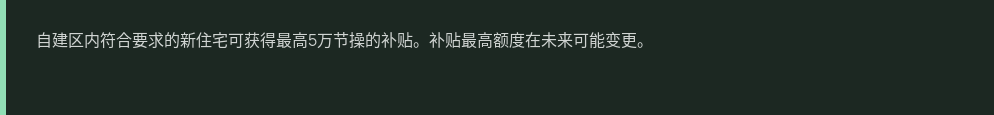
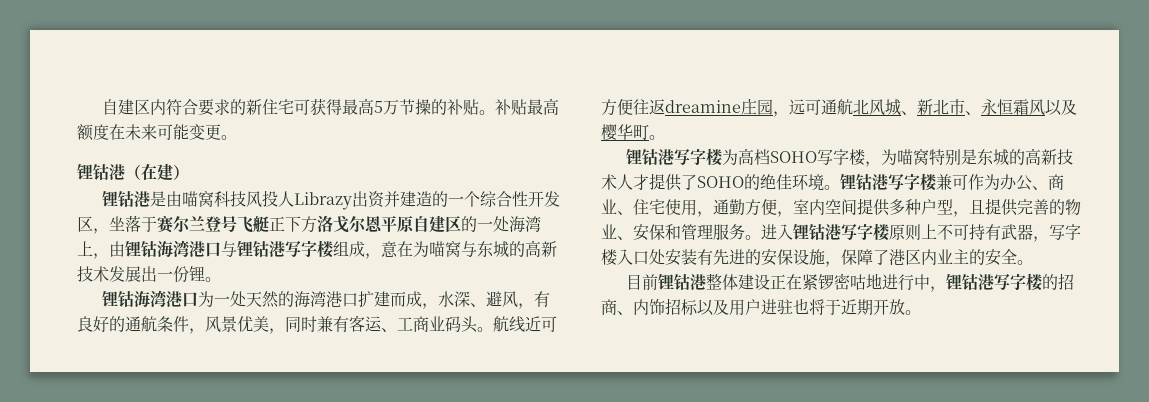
+ 锂钴港（在建）
+ 锂钴港是由喵窝科技风投人Librazy出资并建造的一个综合性开发区，坐落于赛尔兰登号飞艇正下方洛戈尔恩平原自建区的一处海湾上，由锂钴海湾港口与锂钴港写字楼组成，意在为喵窝与东城的高新技术发展出一份锂。
+ 锂钴海湾港口为一处天然的海湾港口扩建而成，水深、避风，有良好的通航条件，风景优美，同时兼有客运、工商业码头。航线近可方便往返dreamine庄园，远可通航北风城、新北市、永恒霜风以及樱华町。
+ 锂钴港写字楼为高档SOHO写字楼，为喵窝特别是东城的高新技术人才提供了SOHO的绝佳环境。锂钴港写字楼兼可作为办公、商业、住宅使用，通勤方便，室内空间提供多种户型，且提供完善的物业、安保和管理服务。进入锂钴港写字楼原则上不可持有武器，写字楼入口处安装有先进的安保设施，保障了港区内业主的安全。
+ 目前锂钴港整体建设正在紧锣密咕地进行中，锂钴港写字楼的招商、内饰招标以及用户进驻也将于近期开放。

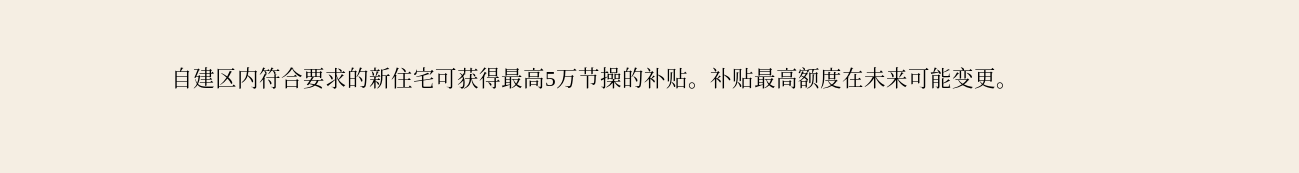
- 锂钴港（在建）
- 锂钴港是由喵窝科技风投人Librazy出资并建造的一个综合性开发区，坐落于赛尔兰登号飞艇正下方洛戈尔恩平原自建区的一处海湾上，由锂钴海湾港口与锂钴港写字楼组成，意在为喵窝与东城的高新技术发展出一份锂。
- 锂钴海湾港口为一处天然的海湾港口扩建而成，水深、避风，有良好的通航条件，风景优美，同时兼有客运、工商业码头。航线近可方便往返dreamine庄园，远可通航北风城、新北市、永恒霜风以及樱华町。
- 锂钴港写字楼为高档SOHO写字楼，为喵窝特别是东城的高新技术人才提供了SOHO的绝佳环境。锂钴港写字楼兼可作为办公、商业、住宅使用，通勤方便，室内空间提供多种户型，且提供完善的物业、安保和管理服务。进入锂钴港写字楼原则上不可持有武器，写字楼入口处安装有先进的安保设施，保障了港区内业主的安全。
- 目前锂钴港整体建设正在紧锣密咕地进行中，锂钴港写字楼的招商、内饰招标以及用户进驻也将于近期开放。

